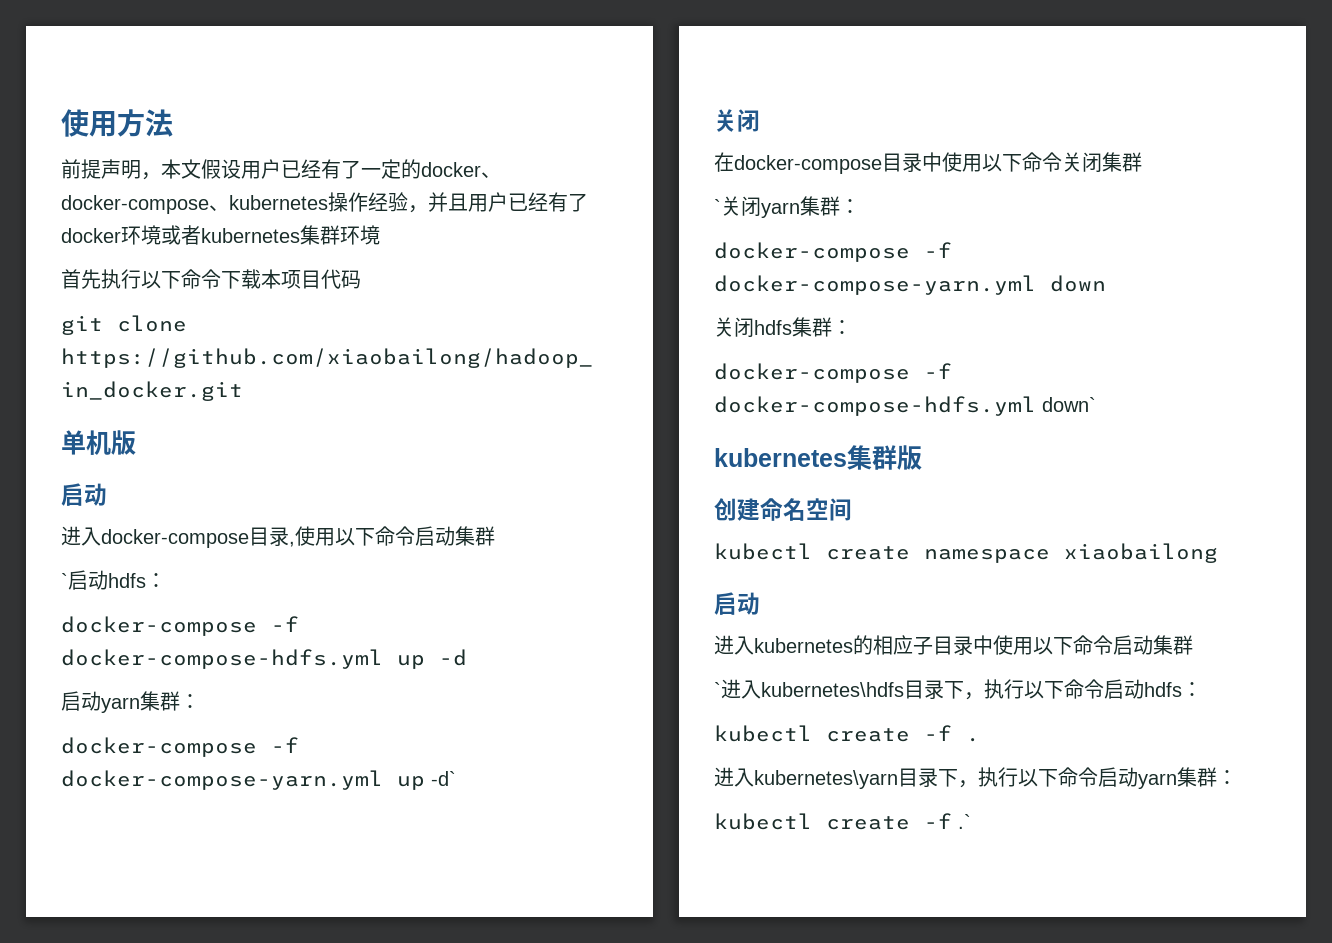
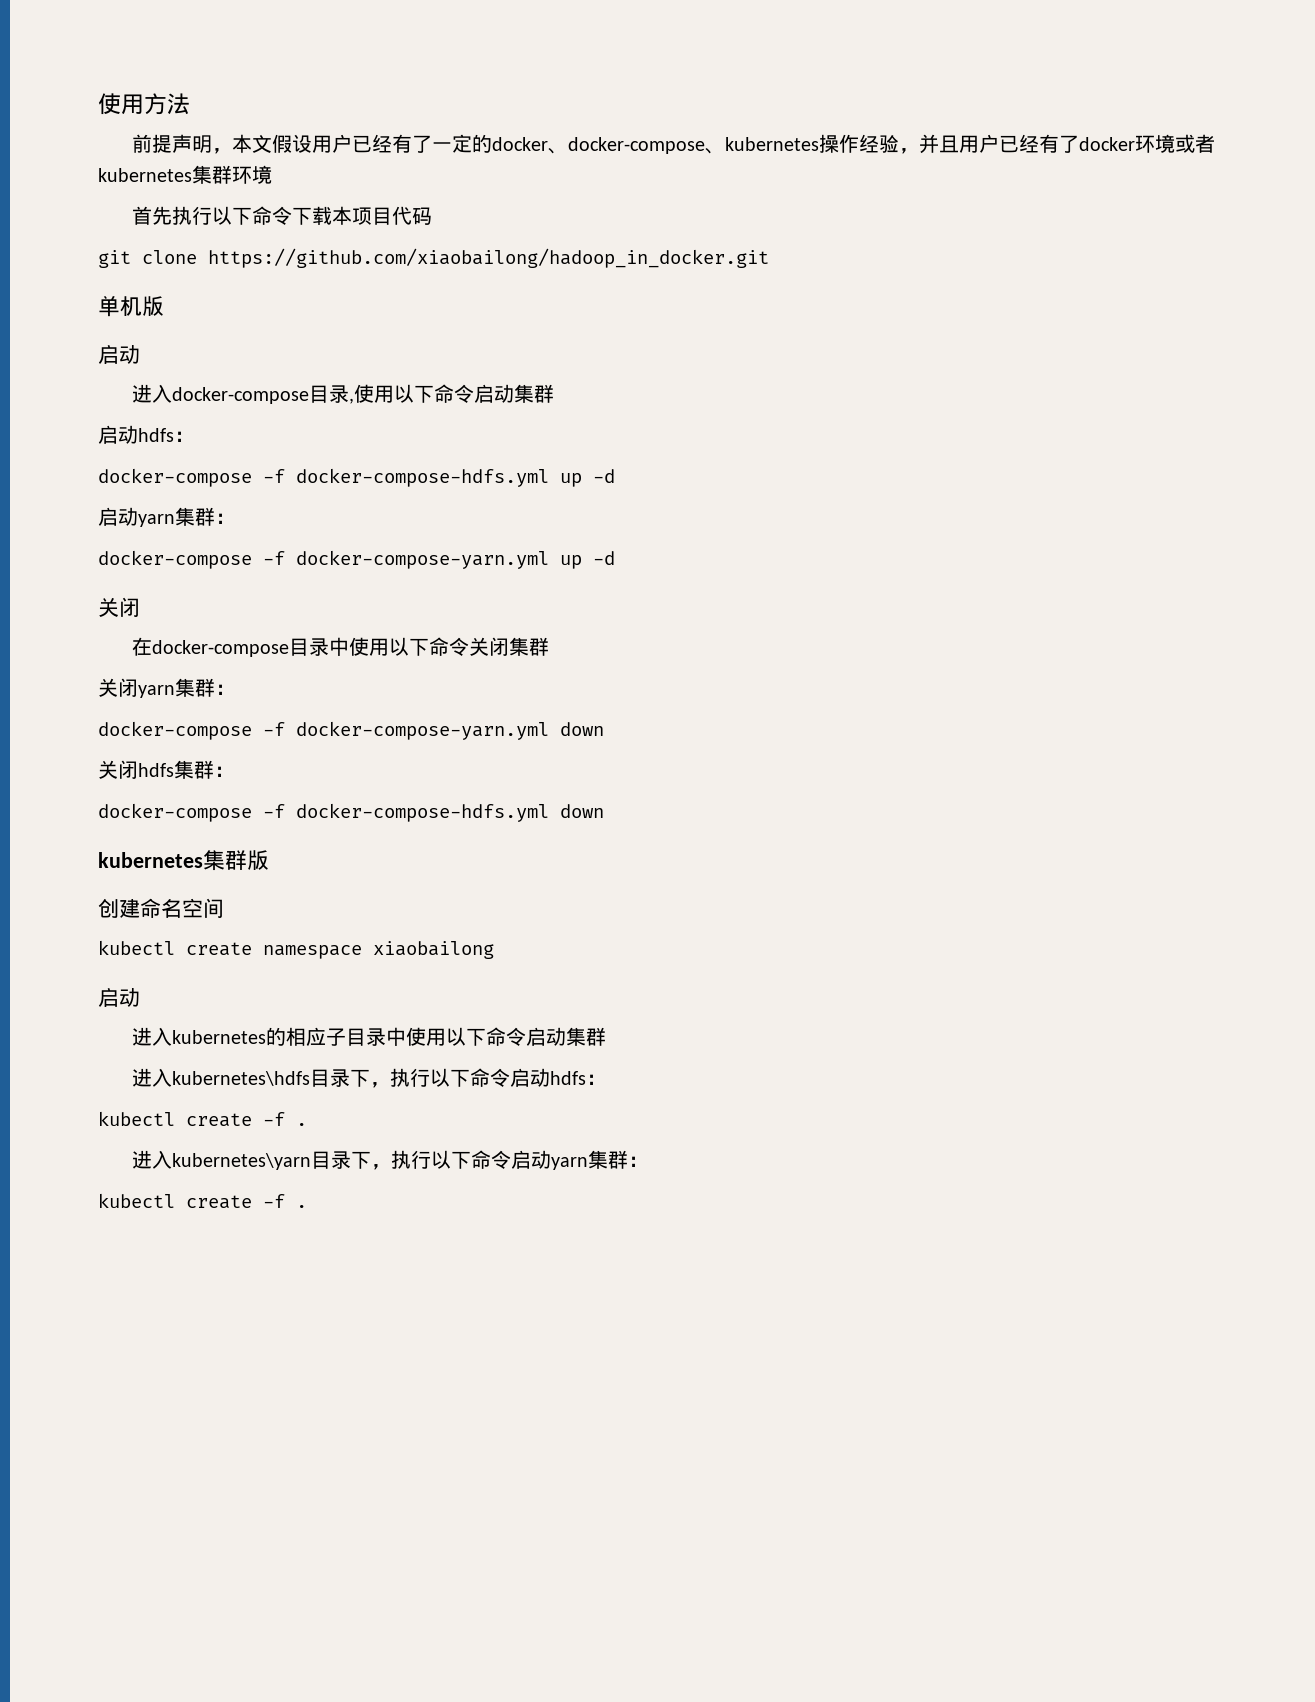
  进入docker-compose目录,使用以下命令启动集群
- `启动hdfs：
+ 启动hdfs：
- docker-compose -f docker-compose-yarn.yml up -d`
+ docker-compose -f docker-compose-yarn.yml up -d
- `关闭yarn集群：
+ 关闭yarn集群：
- docker-compose -f docker-compose-hdfs.yml down`
+ docker-compose -f docker-compose-hdfs.yml down
- `进入kubernetes\hdfs目录下，执行以下命令启动hdfs：
+ 进入kubernetes\hdfs目录下，执行以下命令启动hdfs：
  进入kubernetes\yarn目录下，执行以下命令启动yarn集群：
- kubectl create -f .`
+ kubectl create -f .

